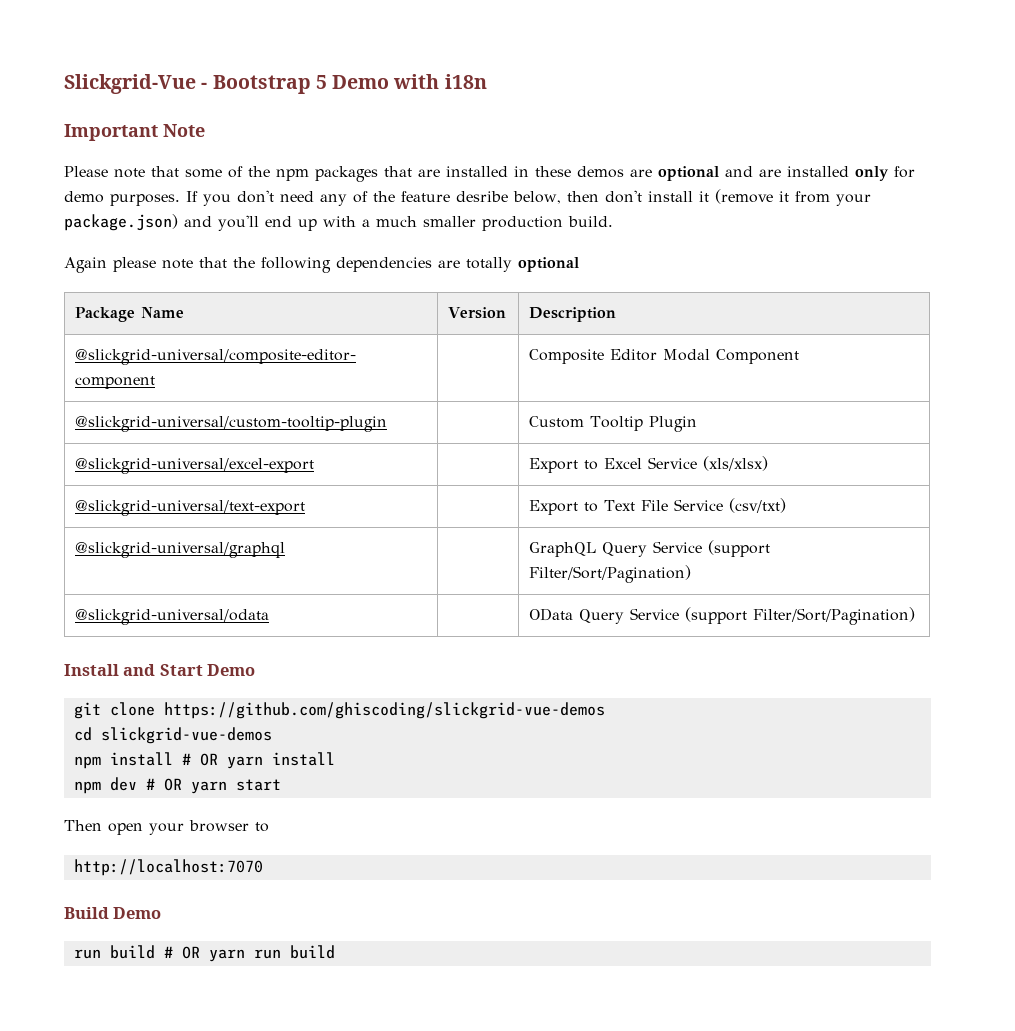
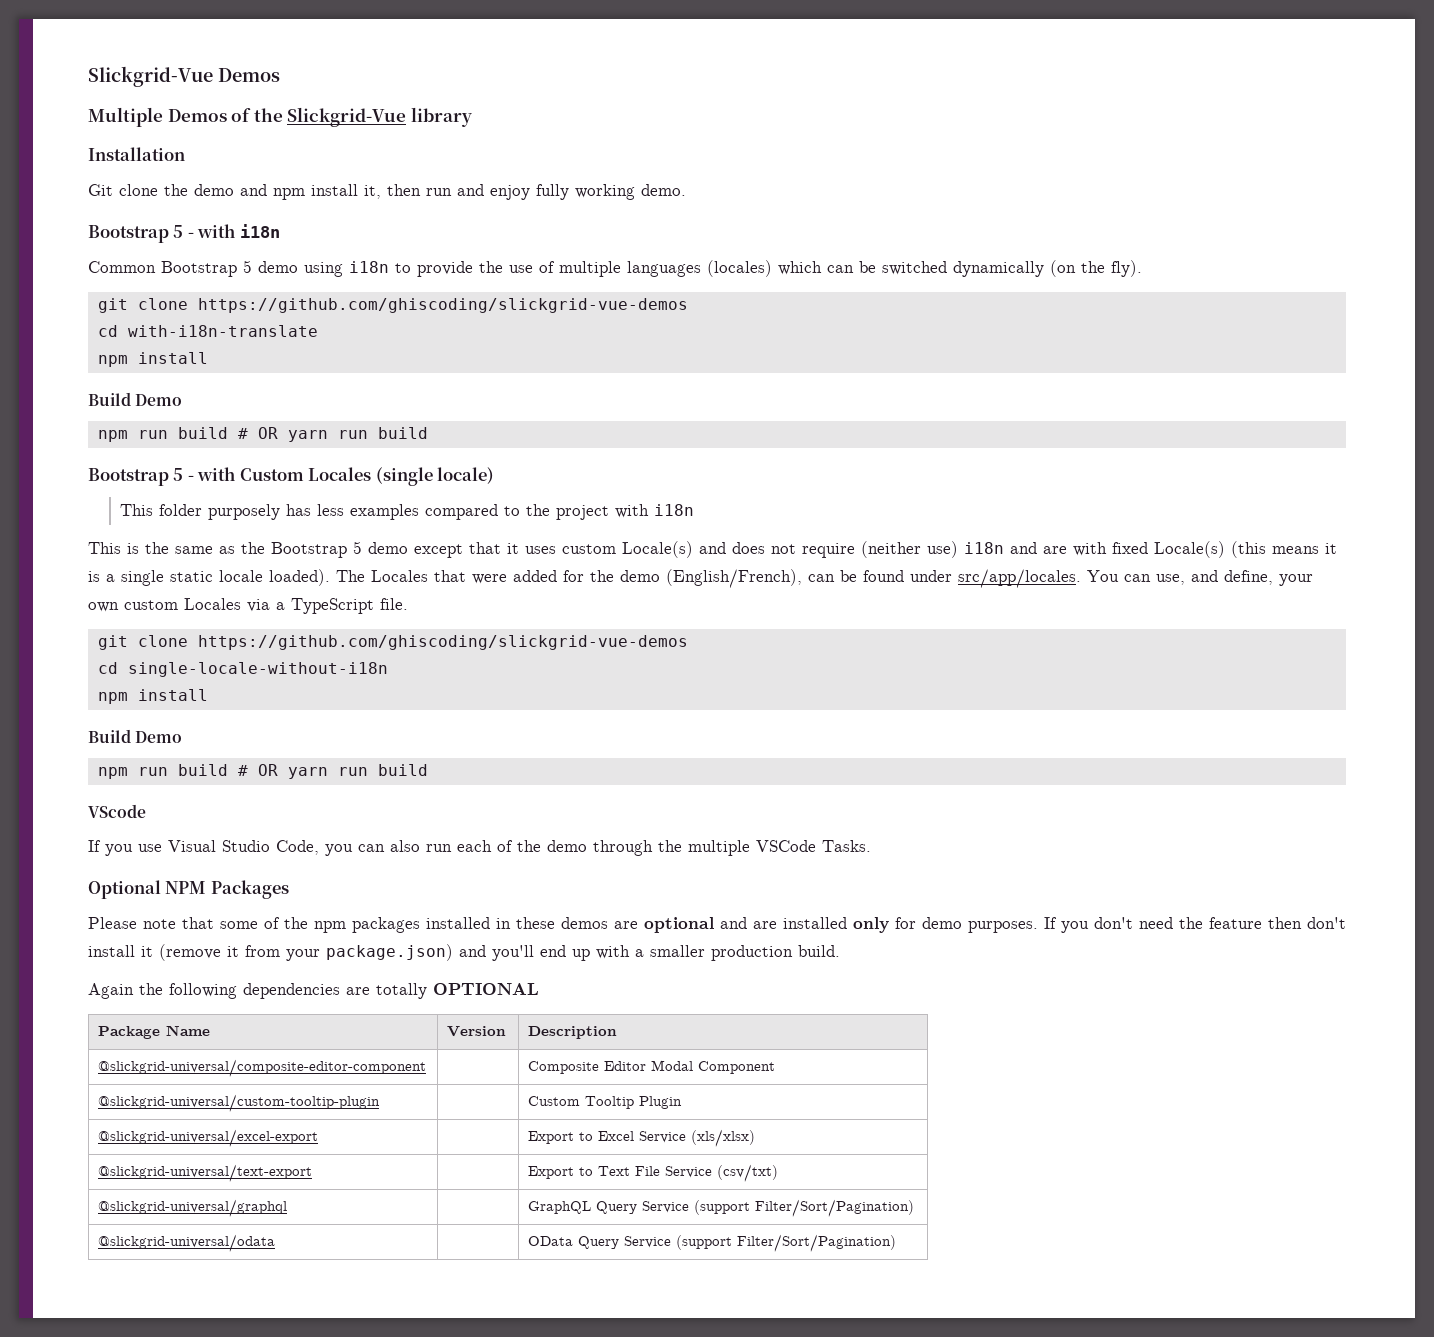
- Slickgrid-Vue - Bootstrap 5 Demo with i18n
- Important Note
+ Slickgrid-Vue Demos
+ Multiple Demos of the Slickgrid-Vue library
+ Installation
+ Git clone the demo and npm install it, then run and enjoy fully working demo.
+ Bootstrap 5 - with i18n
+ Common Bootstrap 5 demo using i18n to provide the use of multiple languages (locales) which can be switched dynamically (on the fly).
+ git clone https://github.com/ghiscoding/slickgrid-vue-demos
+ cd with-i18n-translate
+ npm install
+ Build Demo
+ npm run build # OR yarn run build
+ Bootstrap 5 - with Custom Locales (single locale)
+ This folder purposely has less examples compared to the project with i18n
+ This is the same as the Bootstrap 5 demo except that it uses custom Locale(s) and does not require (neither use) i18n and are with fixed Locale(s) (this means it is a single static locale loaded). The Locales that were added for the demo (English/French), can be found under src/app/locales. You can use, and define, your own custom Locales via a TypeScript file.
+ git clone https://github.com/ghiscoding/slickgrid-vue-demos
+ cd single-locale-without-i18n
+ npm install
+ Build Demo
+ npm run build # OR yarn run build
+ VScode
+ If you use Visual Studio Code, you can also run each of the demo through the multiple VSCode Tasks.
+ Optional NPM Packages
- Please note that some of the npm packages that are installed in these demos are optional and are installed only for demo purposes.
+ Please note that some of the npm packages installed in these demos are optional and are installed only for demo purposes.
- If you don't need any of the feature desribe below, then don't install it (remove it from your package.json) and you'll end up with a much smaller production build.
+ If you don't need the feature then don't install it (remove it from your package.json) and you'll end up with a smaller production build.
- Again please note that the following dependencies are totally optional
+ Again the following dependencies are totally OPTIONAL
- Install and Start Demo
- git clone https://github.com/ghiscoding/slickgrid-vue-demos
- cd slickgrid-vue-demos
- npm install # OR yarn install
- npm dev # OR yarn start
- Then open your browser to
- http://localhost:7070
- Build Demo
- run build # OR yarn run build

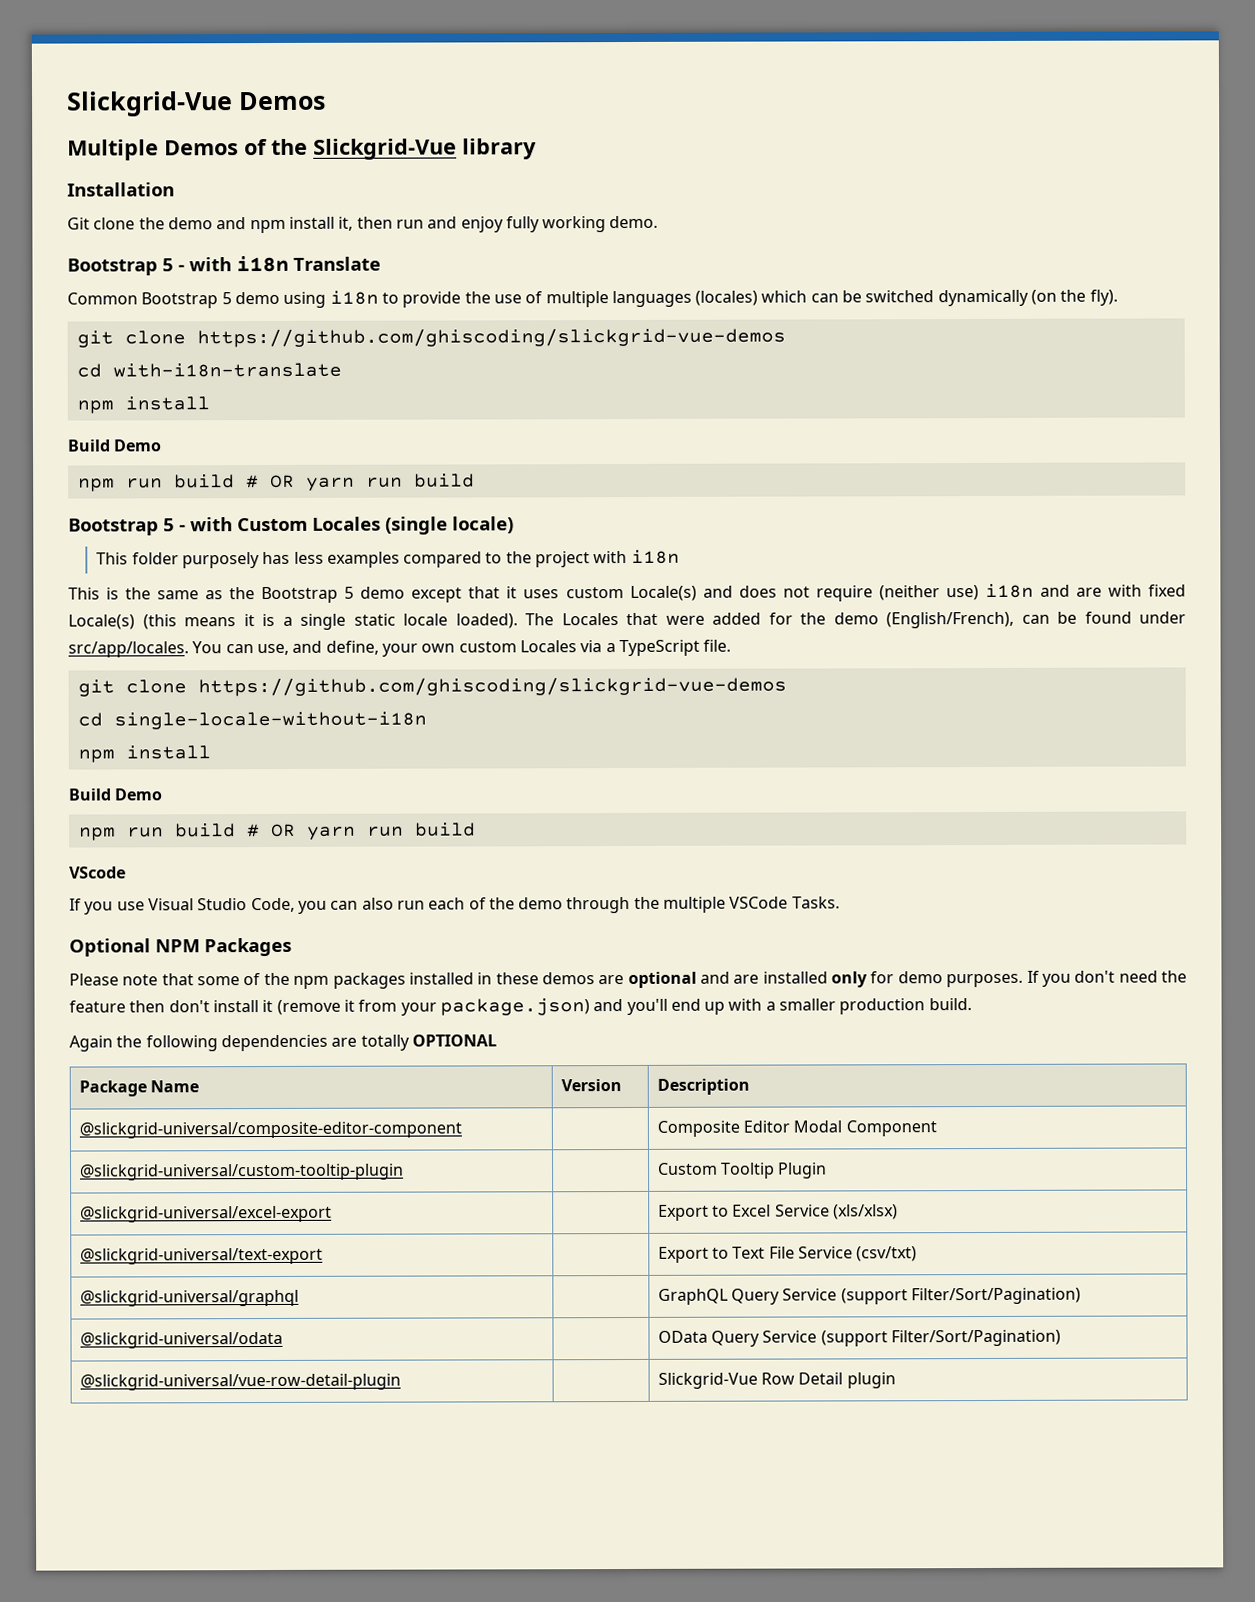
- Bootstrap 5 - with i18n
+ Bootstrap 5 - with i18n Translate
+ @slickgrid-universal/vue-row-detail-plugin | | Slickgrid-Vue Row Detail plugin

